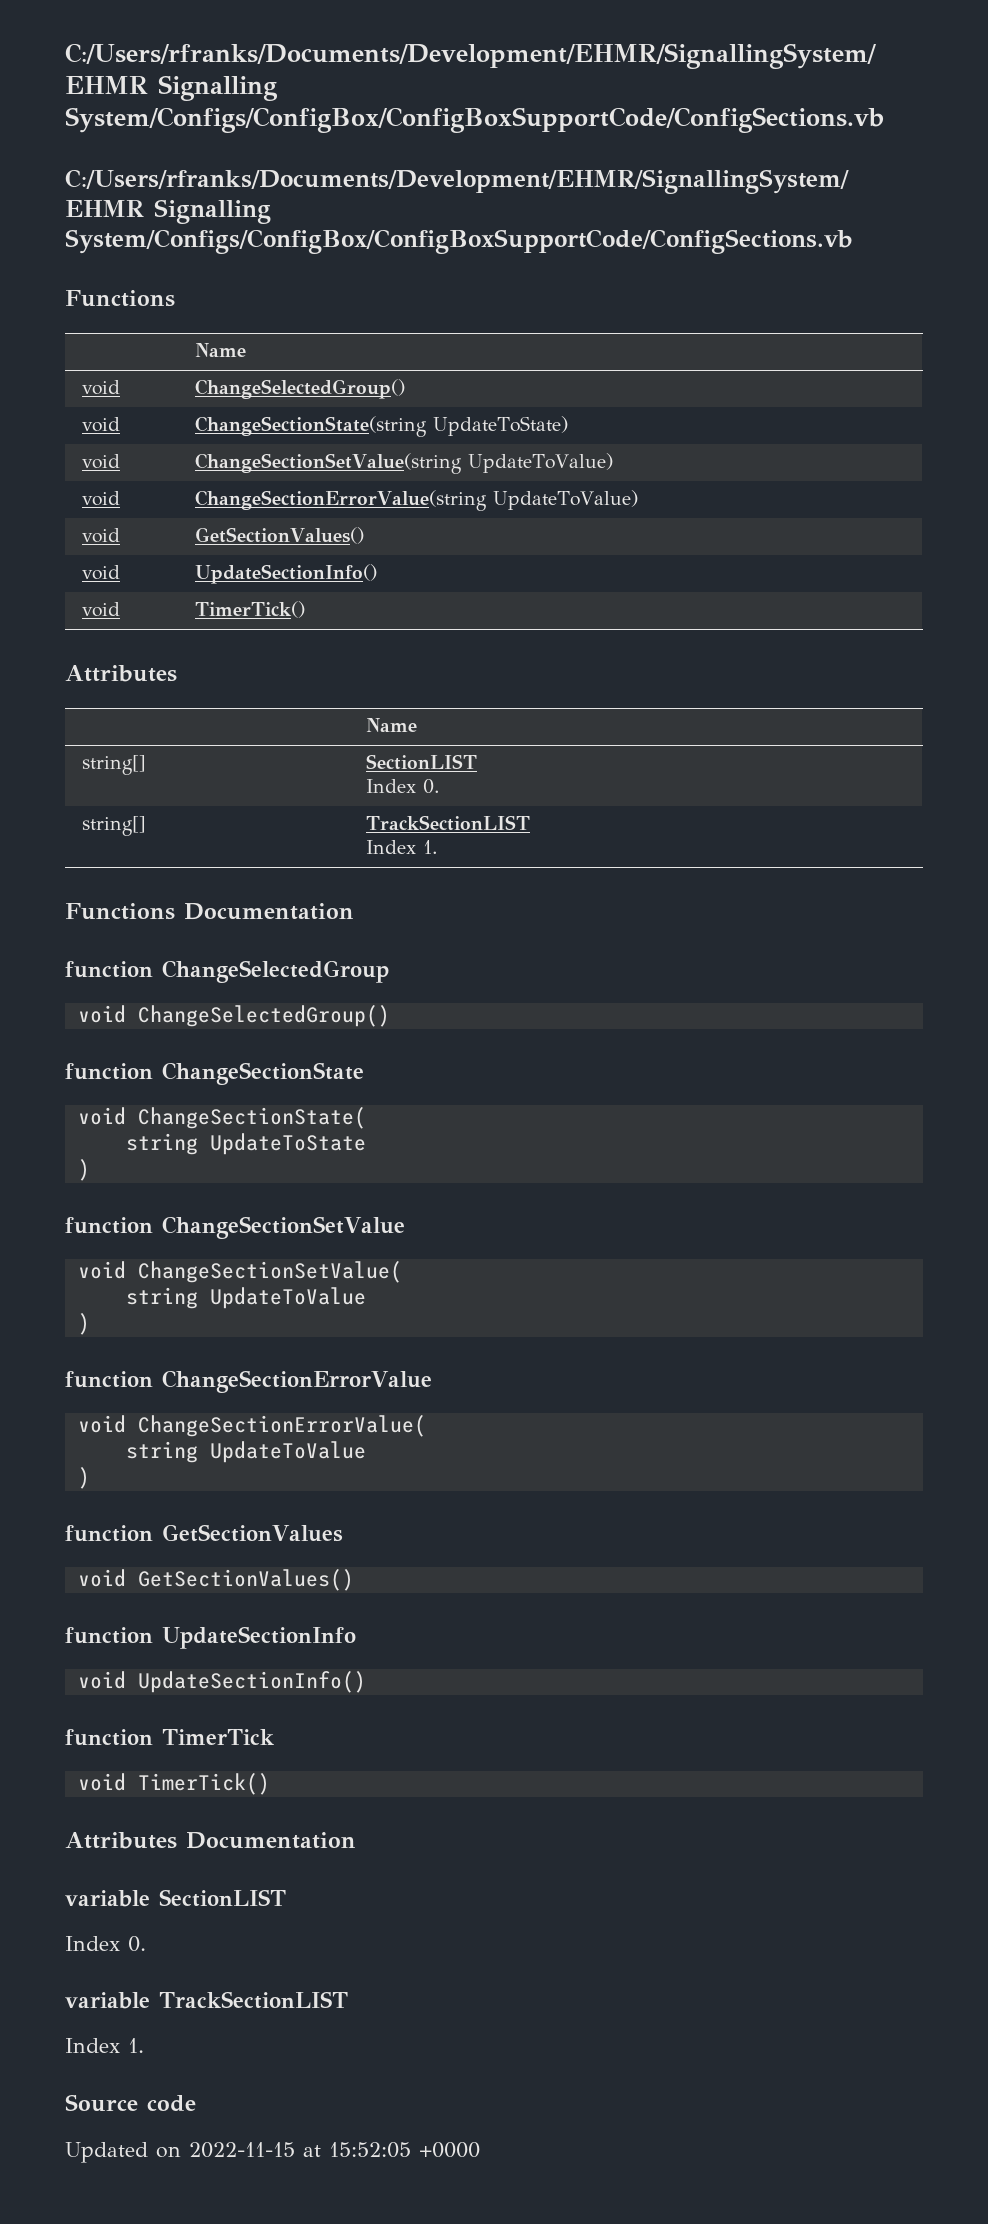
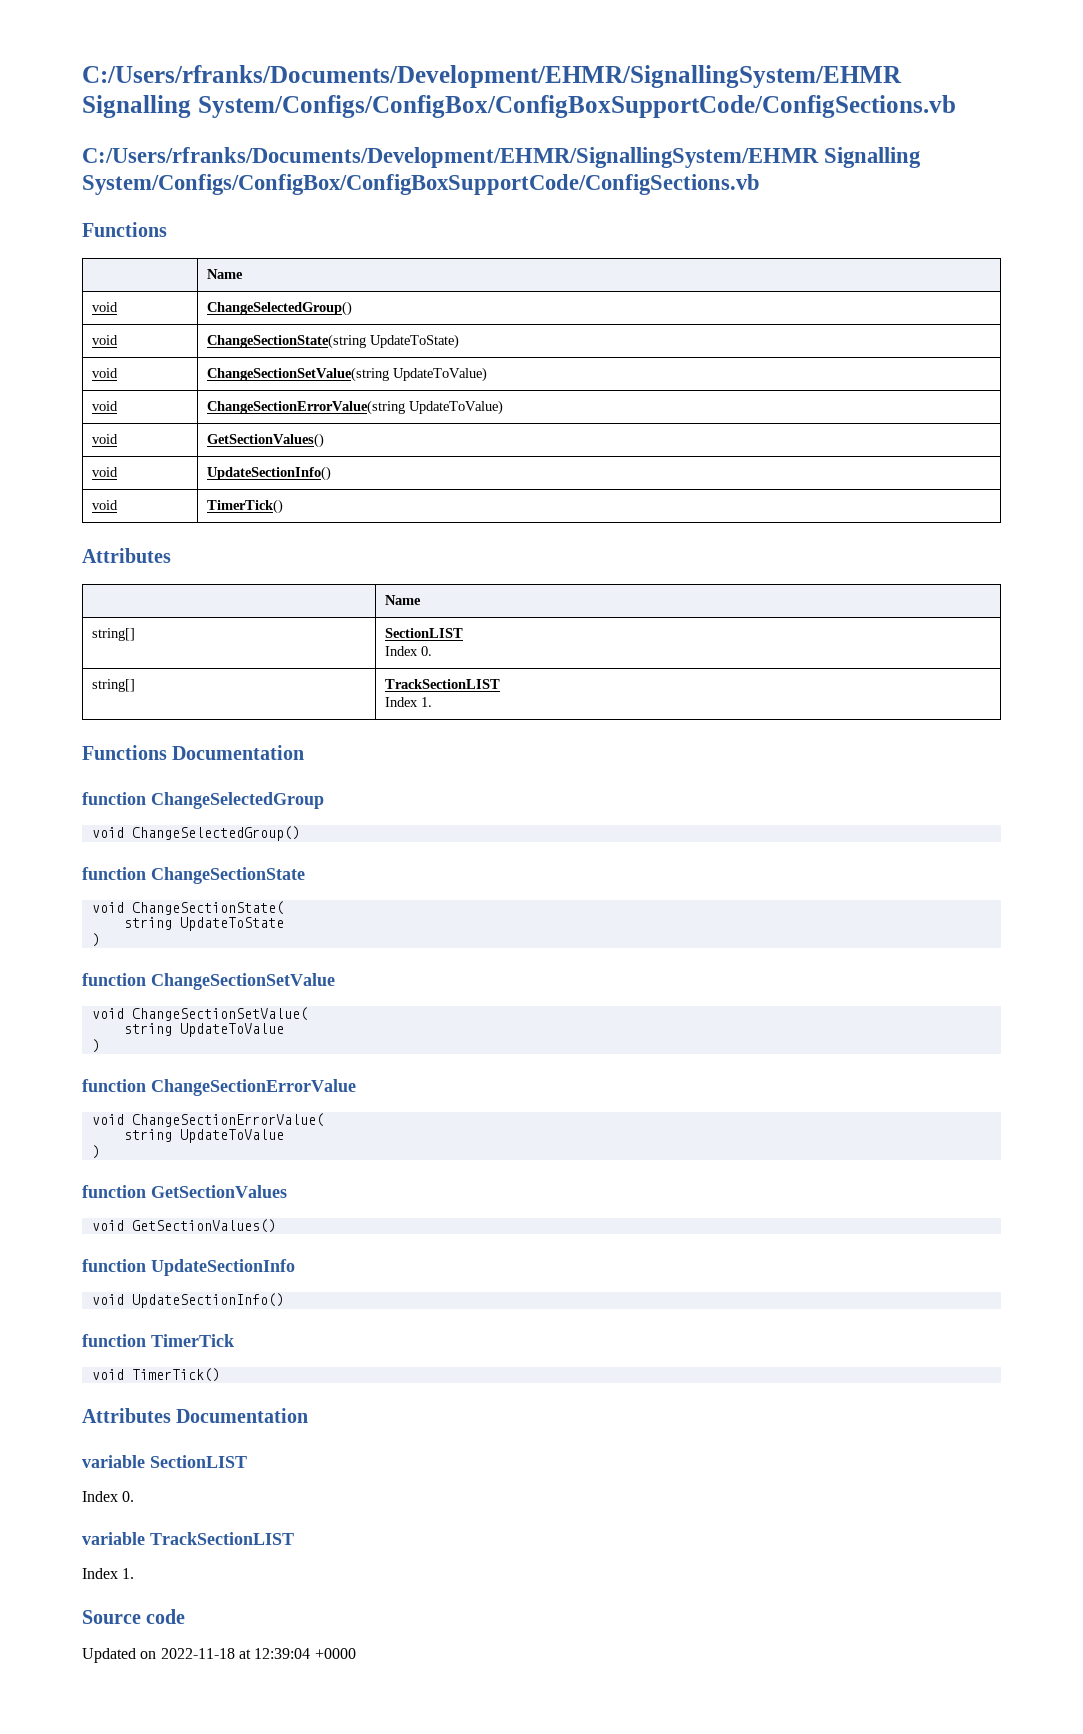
- Updated on 2022-11-15 at 15:52:05 +0000
+ Updated on 2022-11-18 at 12:39:04 +0000

